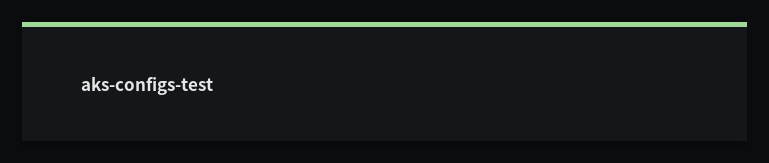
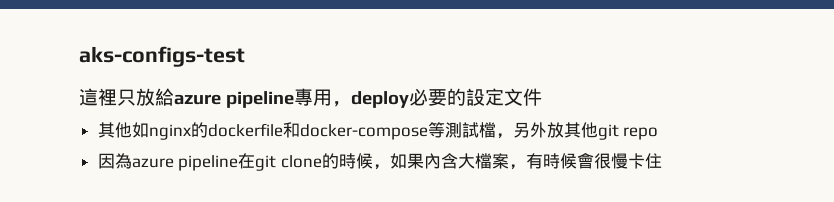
+ 這裡只放給azure pipeline專用，deploy必要的設定文件
+ 其他如nginx的dockerfile和docker-compose等測試檔，另外放其他git repo
+ 因為azure pipeline在git clone的時候，如果內含大檔案，有時候會很慢卡住

